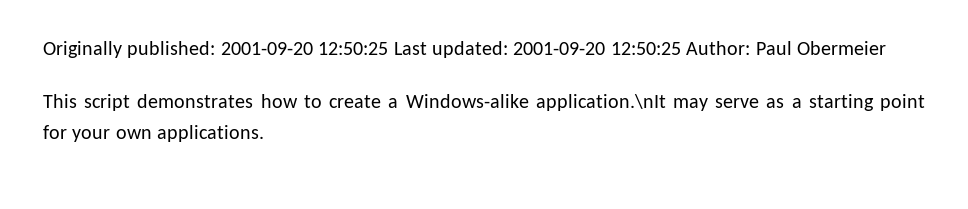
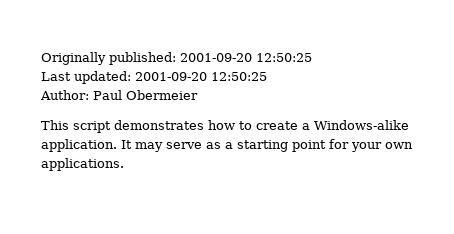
- Originally published: 2001-09-20 12:50:25 Last updated: 2001-09-20 12:50:25 Author: Paul Obermeier
+ Originally published: 2001-09-20 12:50:25
+ Last updated: 2001-09-20 12:50:25
+ Author: Paul Obermeier
- This script demonstrates how to create a Windows-alike application.\nIt may serve as a starting point for your own applications.
+ This script demonstrates how to create a Windows-alike application. It may serve as a starting point for your own applications.

